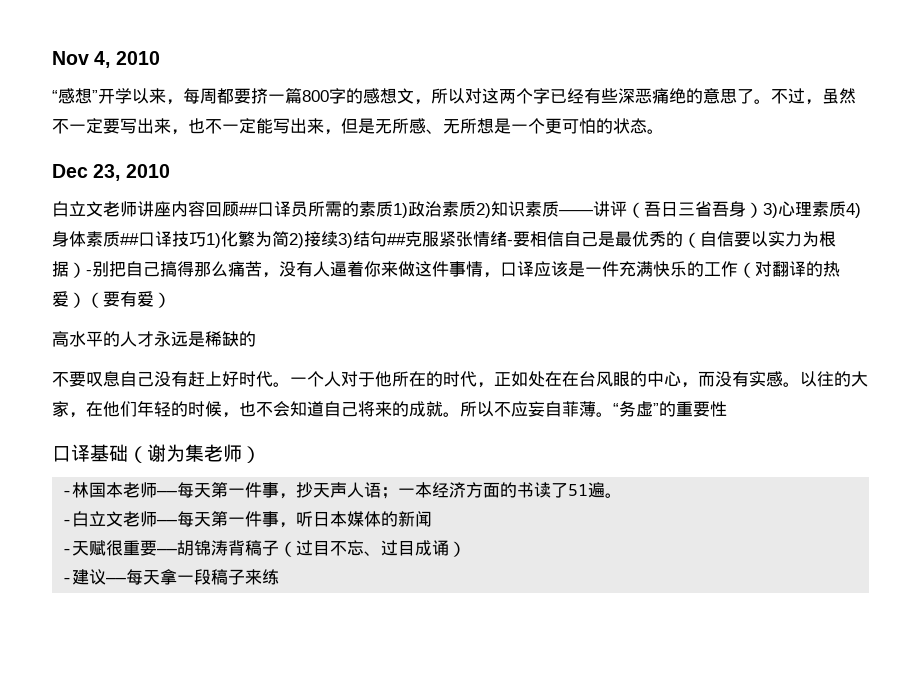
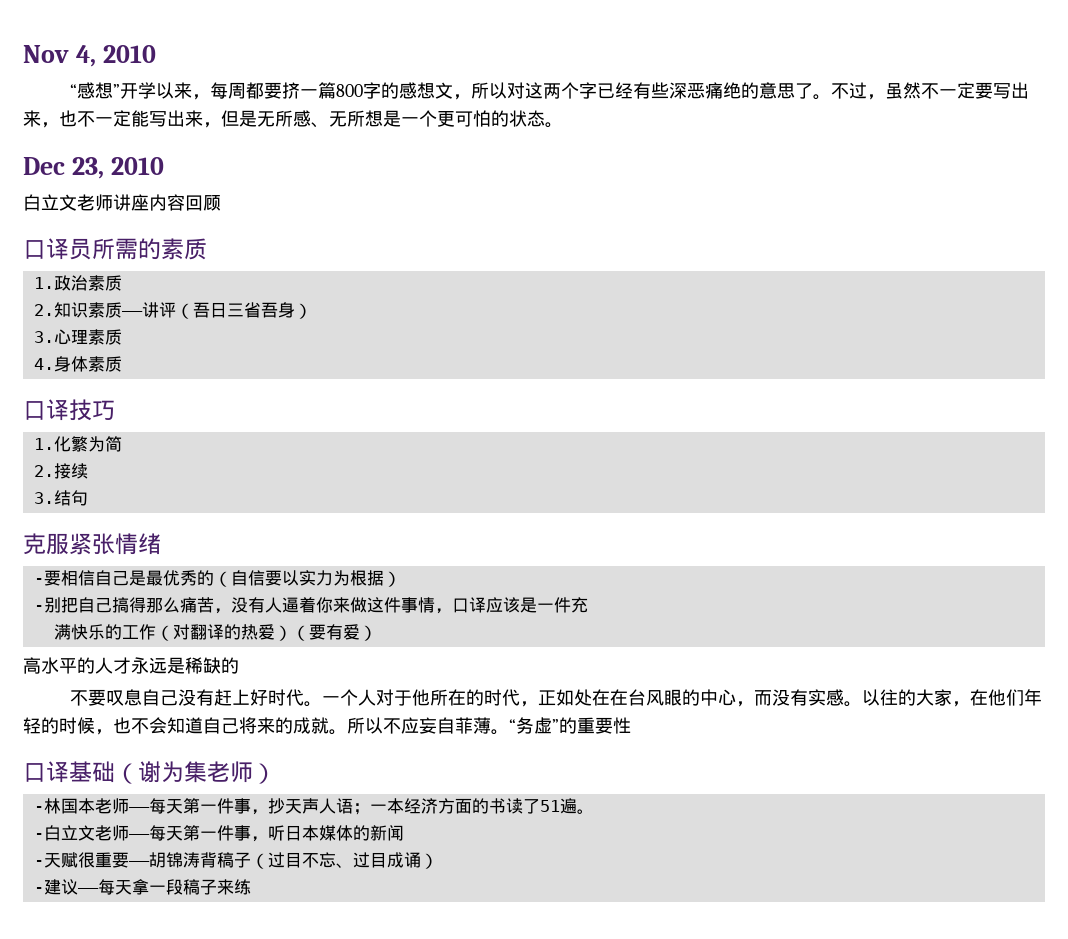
- 白立文老师讲座内容回顾##口译员所需的素质1)政治素质2)知识素质——讲评（吾日三省吾身）3)心理素质4)身体素质##口译技巧1)化繁为简2)接续3)结句##克服紧张情绪-要相信自己是最优秀的（自信要以实力为根据）-别把自己搞得那么痛苦，没有人逼着你来做这件事情，口译应该是一件充满快乐的工作（对翻译的热爱）（要有爱）
+ 白立文老师讲座内容回顾
+ 口译员所需的素质
+ 1.政治素质
+ 2.知识素质——讲评（吾日三省吾身）
+ 3.心理素质
+ 4.身体素质
+ 口译技巧
+ 1.化繁为简
+ 2.接续
+ 3.结句
+ 克服紧张情绪
+ -要相信自己是最优秀的（自信要以实力为根据）
+ -别把自己搞得那么痛苦，没有人逼着你来做这件事情，口译应该是一件充
+ 满快乐的工作（对翻译的热爱）（要有爱）

